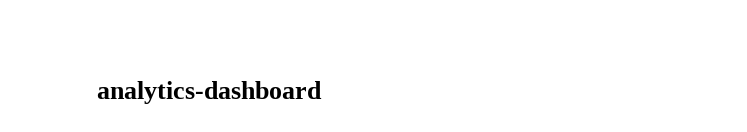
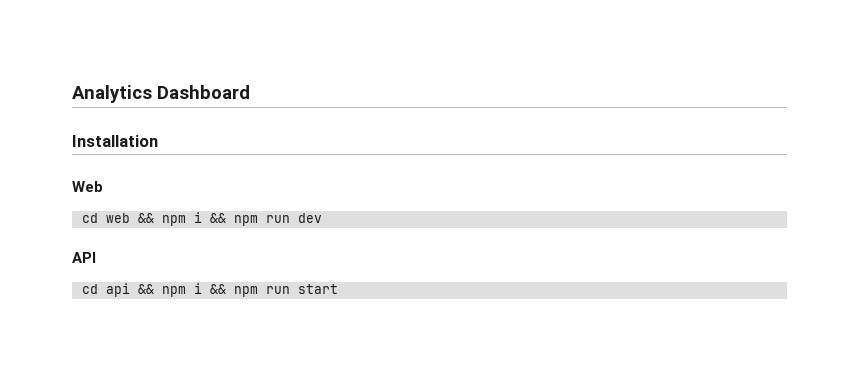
- analytics-dashboard
+ Analytics Dashboard
+ Installation
+ Web
+ cd web && npm i && npm run dev
+ API
+ cd api && npm i && npm run start

